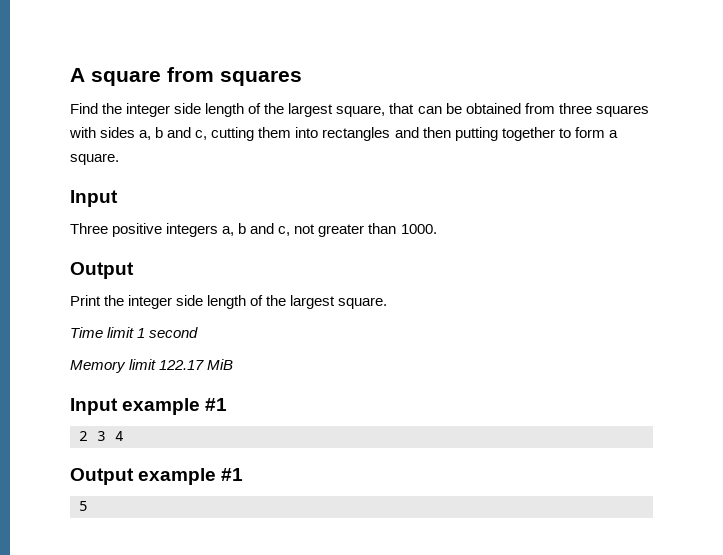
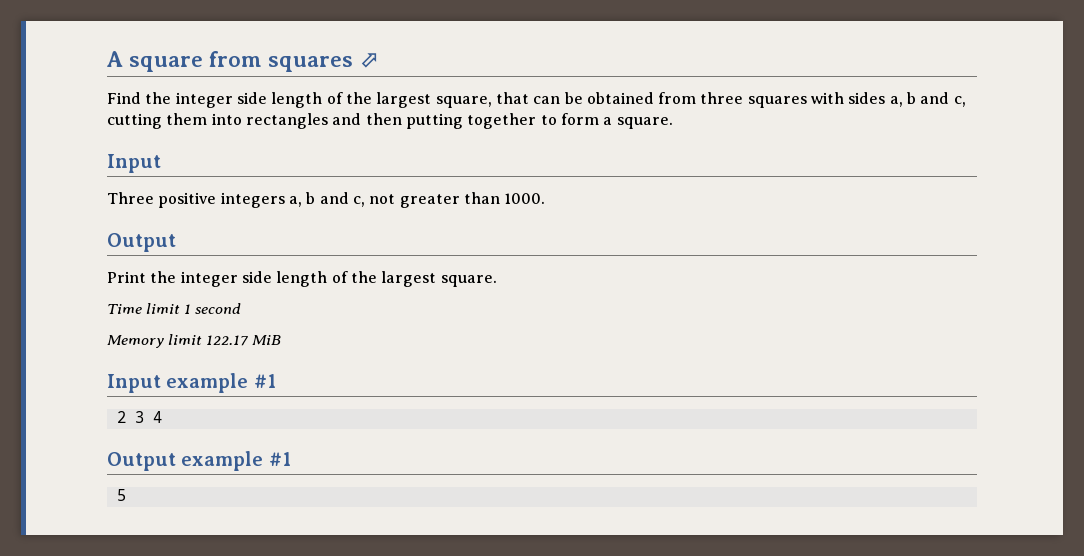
- A square from squares
+ A square from squares ⬀

